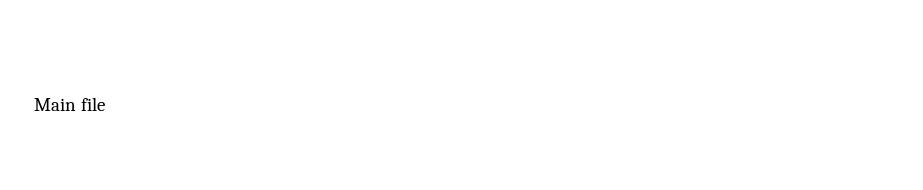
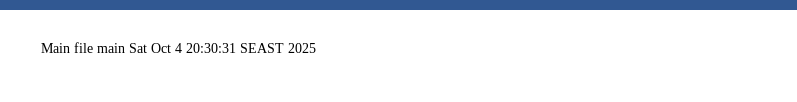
- Main file
+ Main file main Sat Oct 4 20:30:31 SEAST 2025

